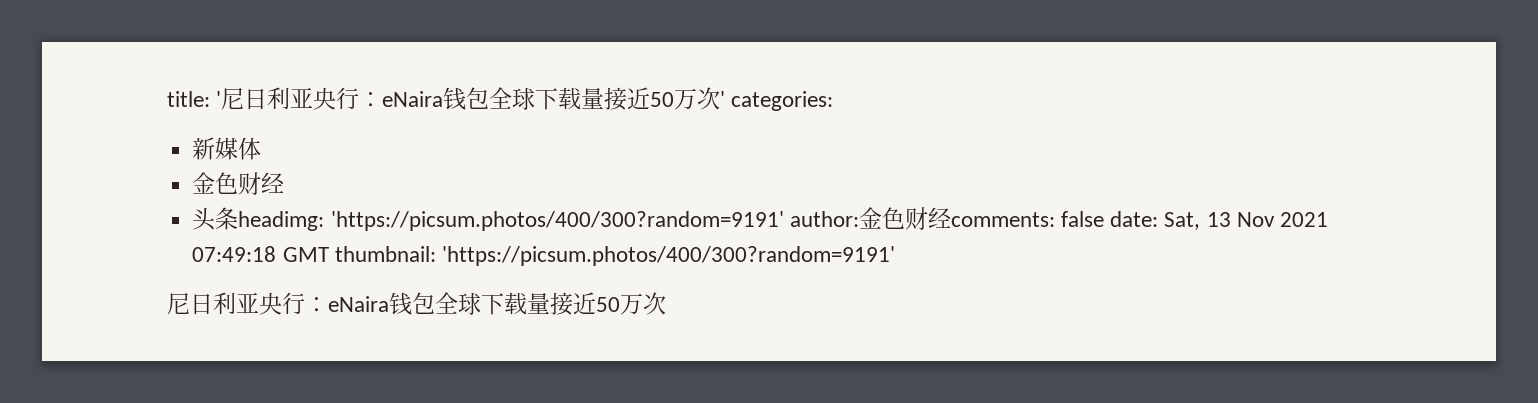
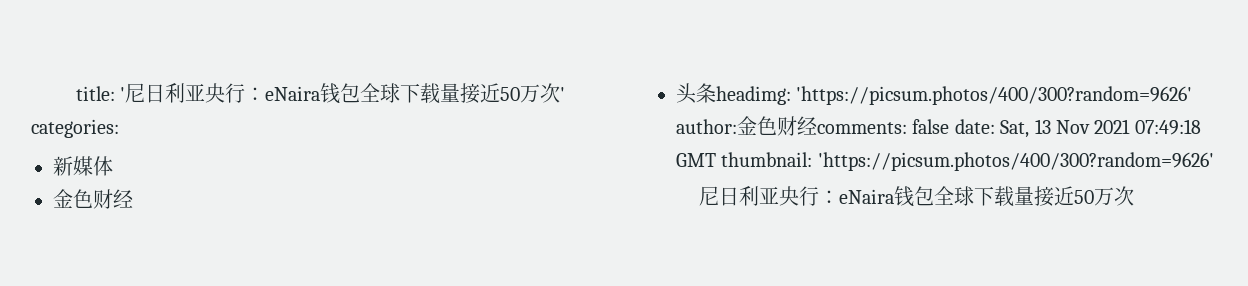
- 头条headimg: 'https://picsum.photos/400/300?random=9191' author:金色财经comments: false date: Sat, 13 Nov 2021 07:49:18 GMT thumbnail: 'https://picsum.photos/400/300?random=9191'
+ 头条headimg: 'https://picsum.photos/400/300?random=9626' author:金色财经comments: false date: Sat, 13 Nov 2021 07:49:18 GMT thumbnail: 'https://picsum.photos/400/300?random=9626'

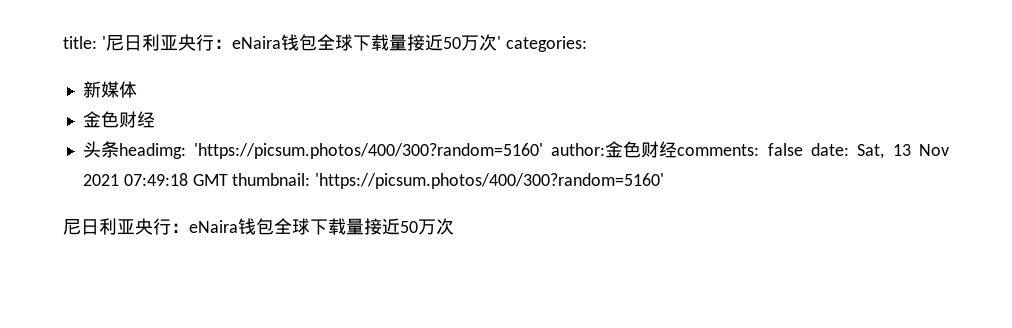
- 头条headimg: 'https://picsum.photos/400/300?random=9626' author:金色财经comments: false date: Sat, 13 Nov 2021 07:49:18 GMT thumbnail: 'https://picsum.photos/400/300?random=9626'
+ 头条headimg: 'https://picsum.photos/400/300?random=5160' author:金色财经comments: false date: Sat, 13 Nov 2021 07:49:18 GMT thumbnail: 'https://picsum.photos/400/300?random=5160'

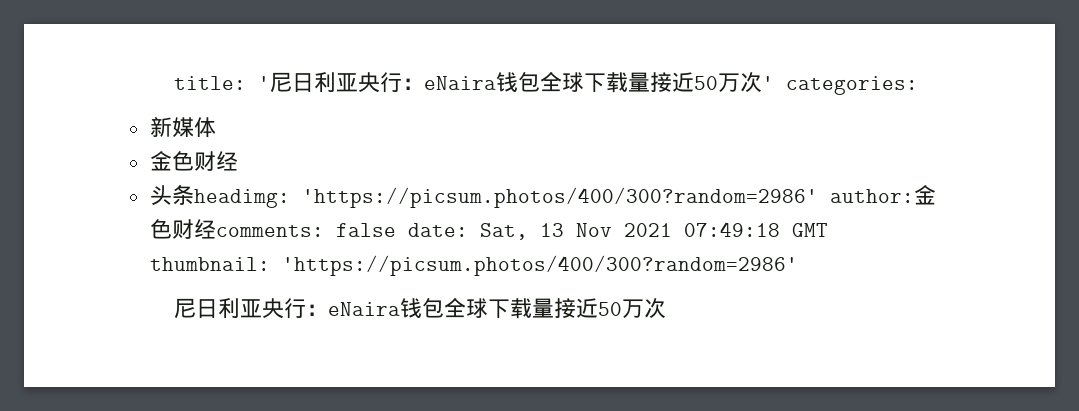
- 头条headimg: 'https://picsum.photos/400/300?random=5160' author:金色财经comments: false date: Sat, 13 Nov 2021 07:49:18 GMT thumbnail: 'https://picsum.photos/400/300?random=5160'
+ 头条headimg: 'https://picsum.photos/400/300?random=2986' author:金色财经comments: false date: Sat, 13 Nov 2021 07:49:18 GMT thumbnail: 'https://picsum.photos/400/300?random=2986'

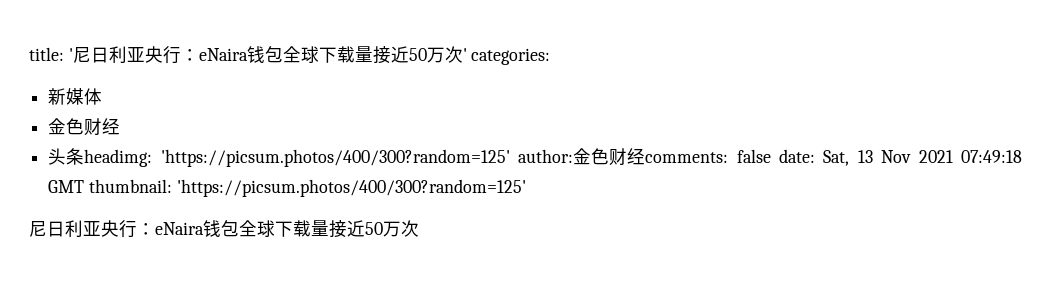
- 头条headimg: 'https://picsum.photos/400/300?random=2986' author:金色财经comments: false date: Sat, 13 Nov 2021 07:49:18 GMT thumbnail: 'https://picsum.photos/400/300?random=2986'
+ 头条headimg: 'https://picsum.photos/400/300?random=125' author:金色财经comments: false date: Sat, 13 Nov 2021 07:49:18 GMT thumbnail: 'https://picsum.photos/400/300?random=125'

